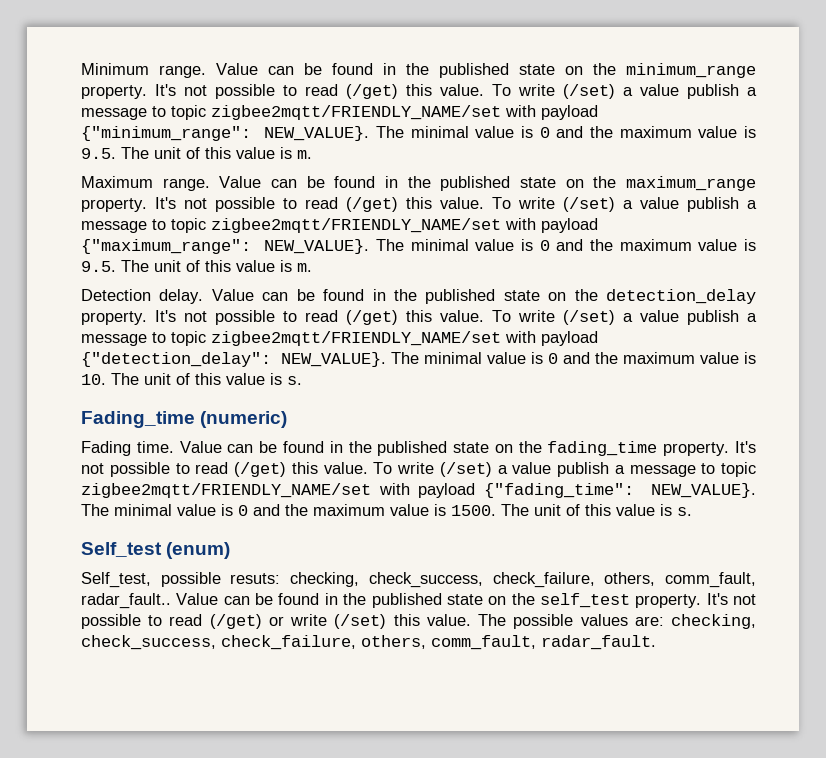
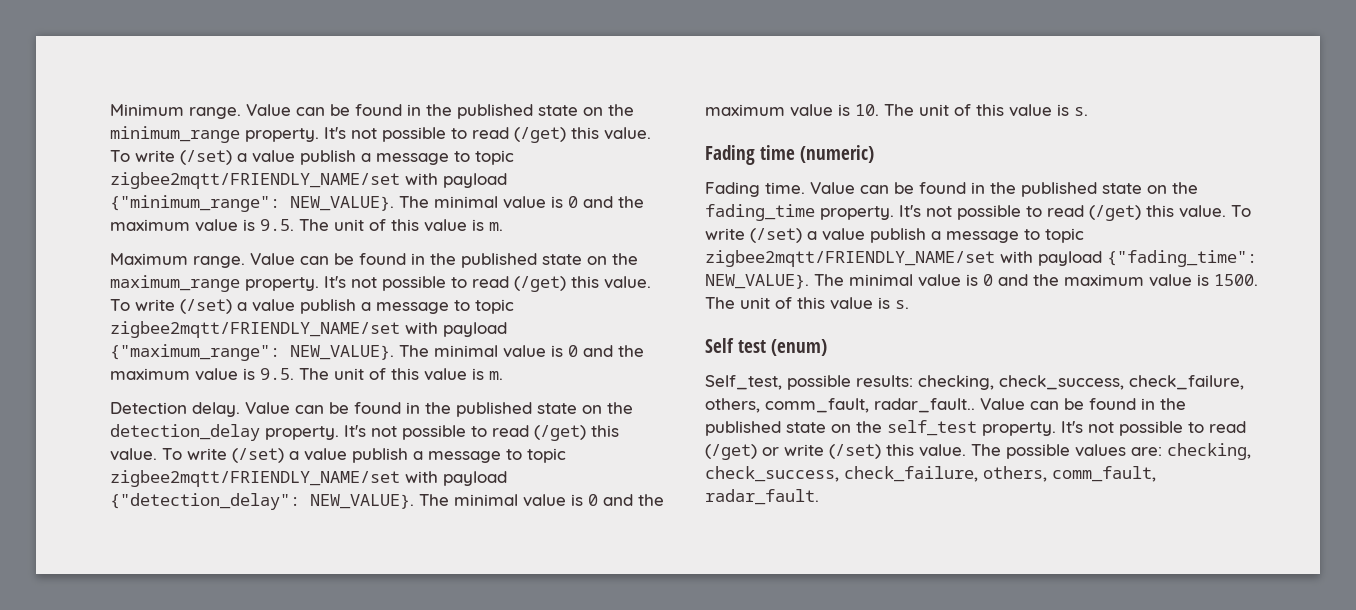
- Fading_time (numeric)
+ Fading time (numeric)
- Self_test (enum)
+ Self test (enum)
- Self_test, possible resuts: checking, check_success, check_failure, others, comm_fault, radar_fault..
+ Self_test, possible results: checking, check_success, check_failure, others, comm_fault, radar_fault..

